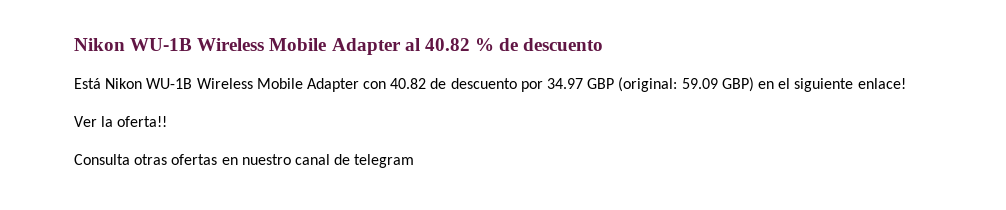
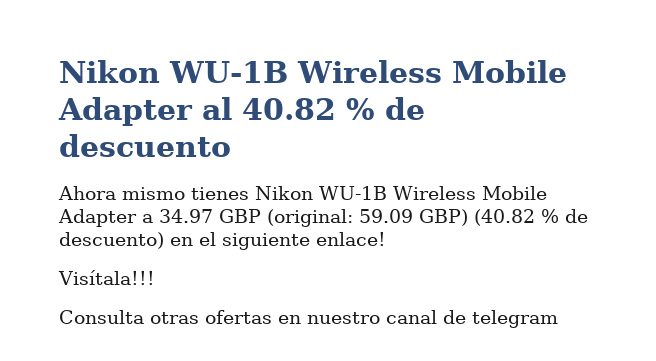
- Está Nikon WU-1B Wireless Mobile Adapter con 40.82 de descuento por 34.97 GBP (original: 59.09 GBP) en el siguiente enlace!
+ Ahora mismo tienes Nikon WU-1B Wireless Mobile Adapter a 34.97 GBP (original: 59.09 GBP) (40.82 % de descuento) en el siguiente enlace!
- Ver la oferta!!
+ Visítala!!!

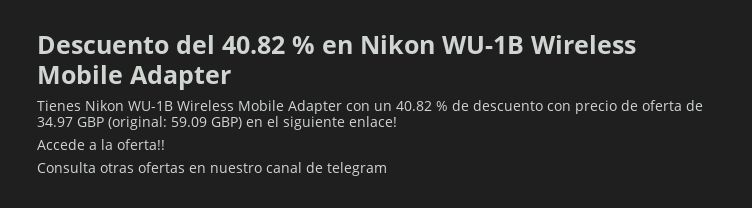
- Nikon WU-1B Wireless Mobile Adapter al 40.82 % de descuento
- Ahora mismo tienes Nikon WU-1B Wireless Mobile Adapter a 34.97 GBP (original: 59.09 GBP) (40.82 % de descuento) en el siguiente enlace!
+ Descuento del 40.82 % en Nikon WU-1B Wireless Mobile Adapter
+ Tienes Nikon WU-1B Wireless Mobile Adapter con un 40.82 % de descuento con precio de oferta de 34.97 GBP (original: 59.09 GBP) en el siguiente enlace!
- Visítala!!!
+ Accede a la oferta!!

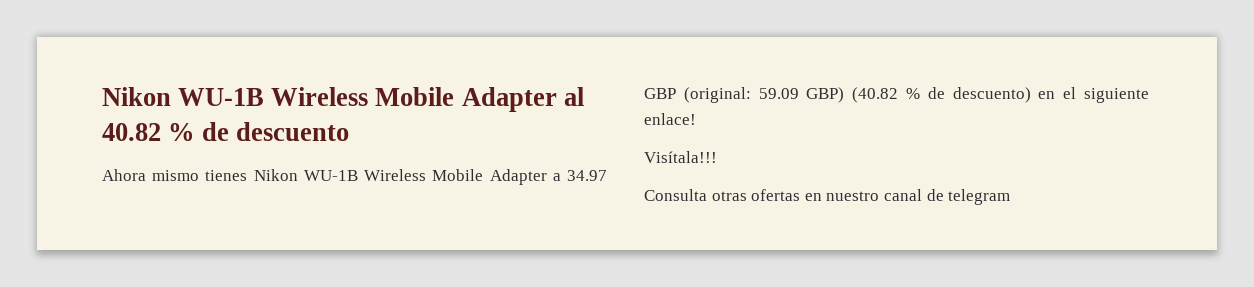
- Descuento del 40.82 % en Nikon WU-1B Wireless Mobile Adapter
- Tienes Nikon WU-1B Wireless Mobile Adapter con un 40.82 % de descuento con precio de oferta de 34.97 GBP (original: 59.09 GBP) en el siguiente enlace!
+ Nikon WU-1B Wireless Mobile Adapter al 40.82 % de descuento
+ Ahora mismo tienes Nikon WU-1B Wireless Mobile Adapter a 34.97 GBP (original: 59.09 GBP) (40.82 % de descuento) en el siguiente enlace!
- Accede a la oferta!!
+ Visítala!!!

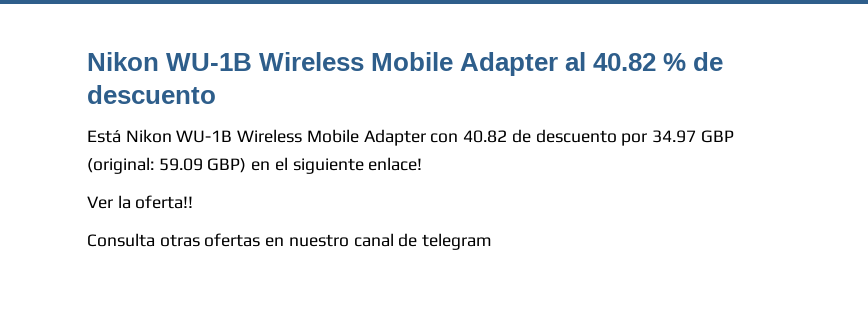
- Ahora mismo tienes Nikon WU-1B Wireless Mobile Adapter a 34.97 GBP (original: 59.09 GBP) (40.82 % de descuento) en el siguiente enlace!
+ Está Nikon WU-1B Wireless Mobile Adapter con 40.82 de descuento por 34.97 GBP (original: 59.09 GBP) en el siguiente enlace!
- Visítala!!!
+ Ver la oferta!!

